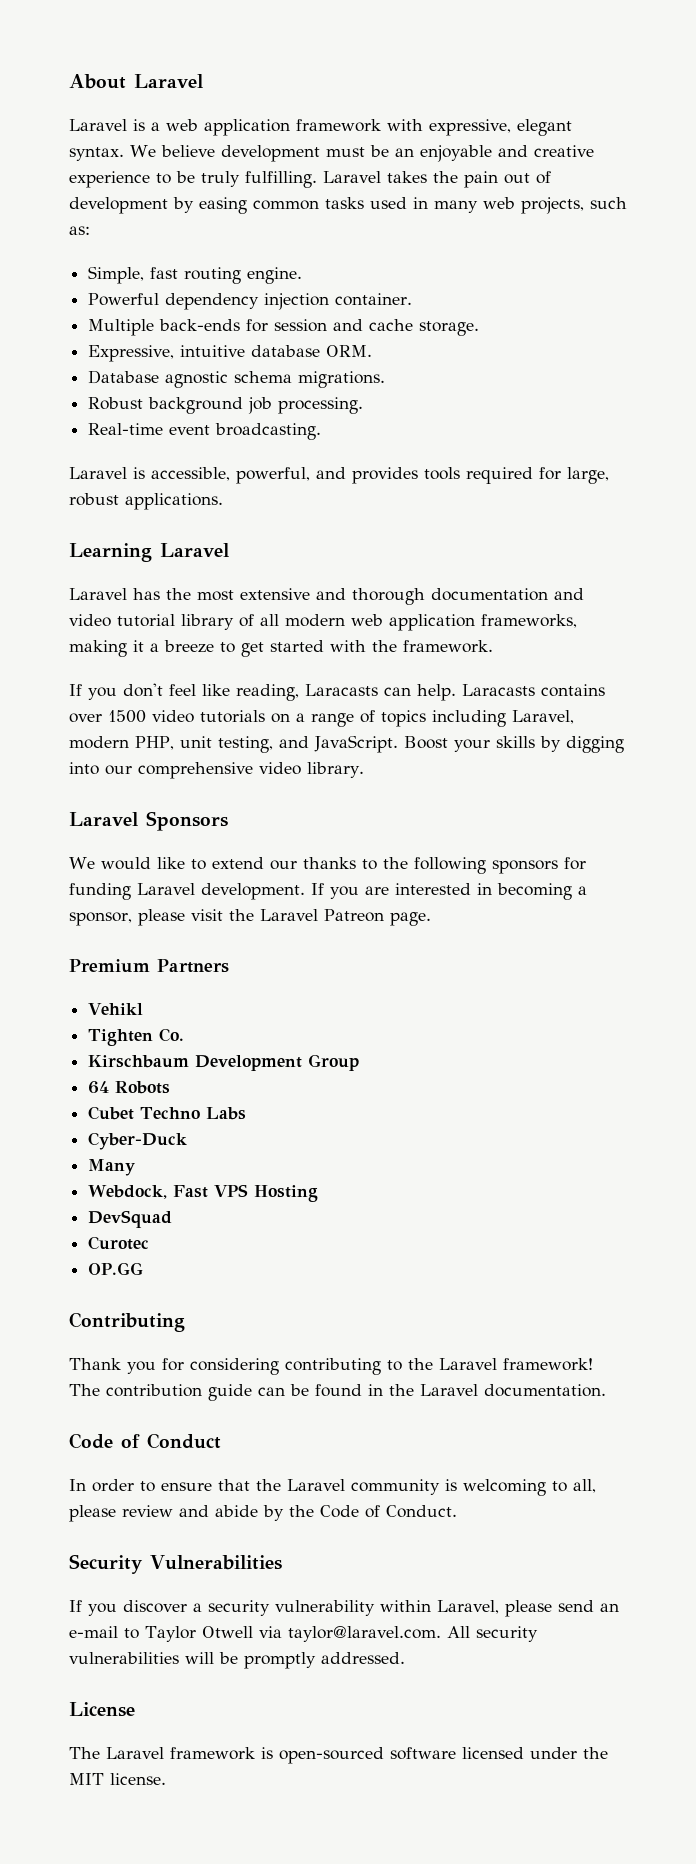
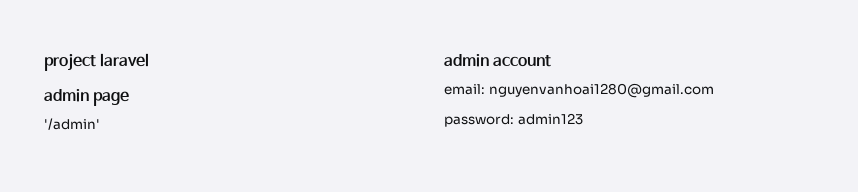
- About Laravel
- Laravel is a web application framework with expressive, elegant syntax. We believe development must be an enjoyable and creative experience to be truly fulfilling. Laravel takes the pain out of development by easing common tasks used in many web projects, such as:
- Simple, fast routing engine.
- Powerful dependency injection container.
- Multiple back-ends for session and cache storage.
- Expressive, intuitive database ORM.
- Database agnostic schema migrations.
- Robust background job processing.
- Real-time event broadcasting.
- Laravel is accessible, powerful, and provides tools required for large, robust applications.
- Learning Laravel
- Laravel has the most extensive and thorough documentation and video tutorial library of all modern web application frameworks, making it a breeze to get started with the framework.
- If you don't feel like reading, Laracasts can help. Laracasts contains over 1500 video tutorials on a range of topics including Laravel, modern PHP, unit testing, and JavaScript. Boost your skills by digging into our comprehensive video library.
- Laravel Sponsors
- We would like to extend our thanks to the following sponsors for funding Laravel development. If you are interested in becoming a sponsor, please visit the Laravel Patreon page.
- Premium Partners
- Vehikl
- Tighten Co.
- Kirschbaum Development Group
- 64 Robots
- Cubet Techno Labs
- Cyber-Duck
- Many
- Webdock, Fast VPS Hosting
- DevSquad
- Curotec
- OP.GG
- Contributing
- Thank you for considering contributing to the Laravel framework! The contribution guide can be found in the Laravel documentation.
- Code of Conduct
- In order to ensure that the Laravel community is welcoming to all, please review and abide by the Code of Conduct.
- Security Vulnerabilities
- If you discover a security vulnerability within Laravel, please send an e-mail to Taylor Otwell via taylor@laravel.com. All security vulnerabilities will be promptly addressed.
- License
- The Laravel framework is open-sourced software licensed under the MIT license.
+ project laravel
+ admin page
+ '/admin'
+ admin account
+ email: nguyenvanhoai1280@gmail.com
+ password: admin123

